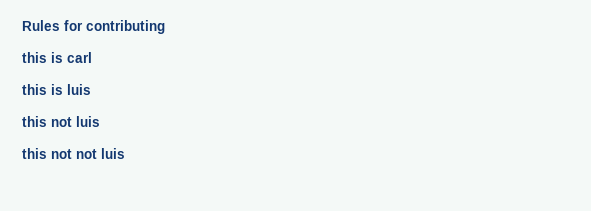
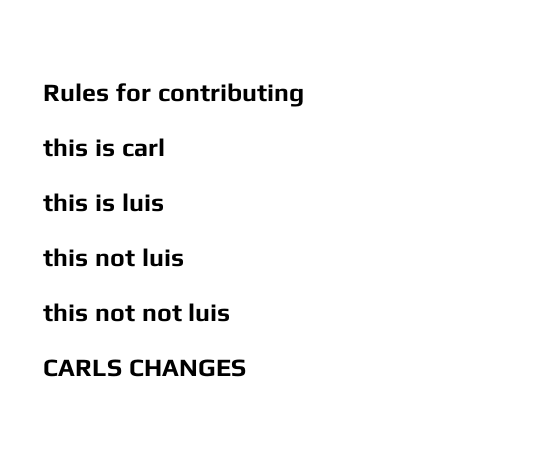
+ CARLS CHANGES

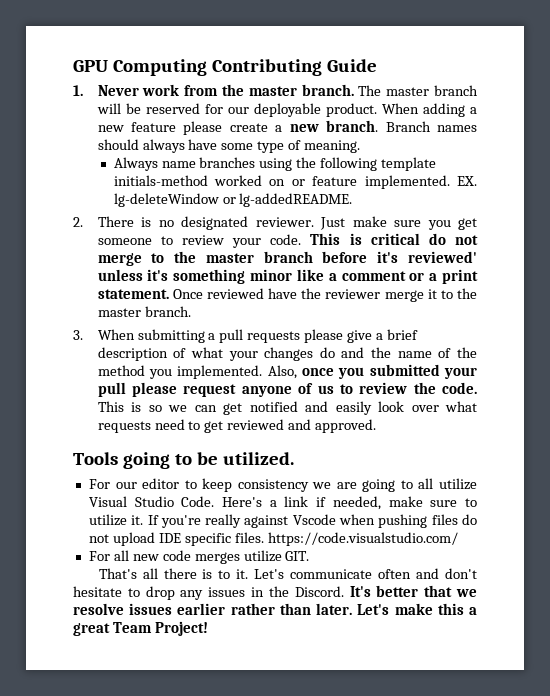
- Rules for contributing
- this is carl
- this is luis
- this not luis
- this not not luis
- CARLS CHANGES
+ GPU Computing Contributing Guide
+ 1. Never work from the master branch. The master branch will be reserved for our deployable product. When adding a new feature please create a new branch. Branch names should always have some type of meaning.
+ Always name branches using the following template initials-method worked on or feature implemented. EX. lg-deleteWindow or lg-addedREADME.
+ 2. There is no designated reviewer. Just make sure you get someone to review your code. This is critical do not merge to the master branch before it's reviewed' unless it's something minor like a comment or a print statement. Once reviewed have the reviewer merge it to the master branch.
+ 3. When submitting a pull requests please give a brief description of what your changes do and the name of the method you implemented. Also, once you submitted your pull please request anyone of us to review the code. This is so we can get notified and easily look over what requests need to get reviewed and approved.
+ Tools going to be utilized.
+ For our editor to keep consistency we are going to all utilize Visual Studio Code. Here's a link if needed, make sure to utilize it. If you're really against Vscode when pushing files do not upload IDE specific files. https://code.visualstudio.com/
+ For all new code merges utilize GIT.
+ That's all there is to it. Let's communicate often and don't hesitate to drop any issues in the Discord. It's better that we resolve issues earlier rather than later. Let's make this a great Team Project!

